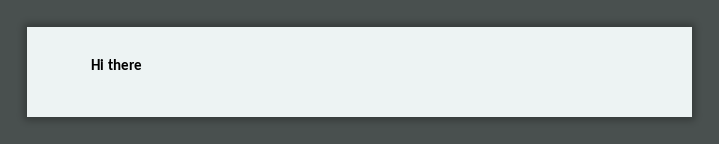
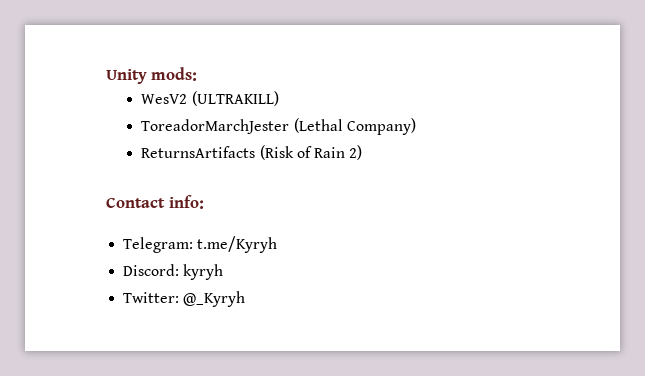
- Hi there
+ Unity mods:
+ WesV2 (ULTRAKILL)
+ ToreadorMarchJester (Lethal Company)
+ ReturnsArtifacts (Risk of Rain 2)
+ Contact info:
+ Telegram: t.me/Kyryh
+ Discord: kyryh
+ Twitter: @_Kyryh

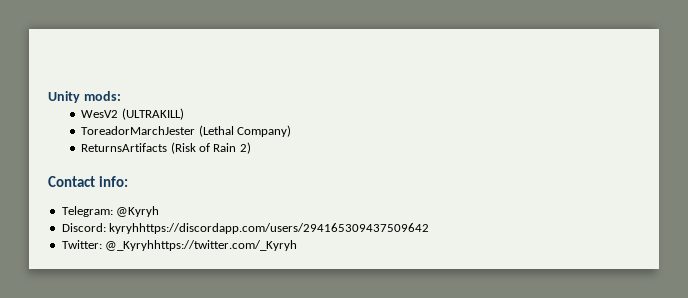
- Telegram: t.me/Kyryh
+ Telegram: @Kyryh
- Discord: kyryh
+ Discord: kyryhhttps://discordapp.com/users/294165309437509642
- Twitter: @_Kyryh
+ Twitter: @_Kyryhhttps://twitter.com/_Kyryh

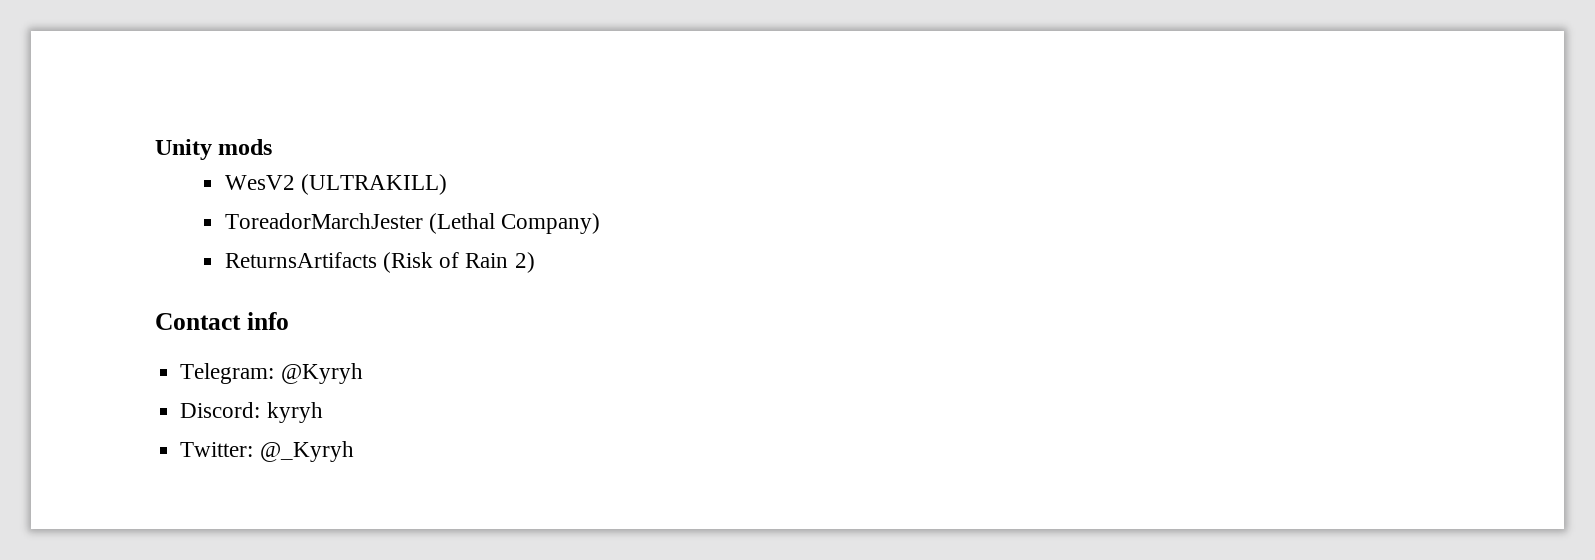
- Unity mods:
+ Unity mods
- Contact info:
+ Contact info
- Discord: kyryhhttps://discordapp.com/users/294165309437509642
+ Discord: kyryh
- Twitter: @_Kyryhhttps://twitter.com/_Kyryh
+ Twitter: @_Kyryh

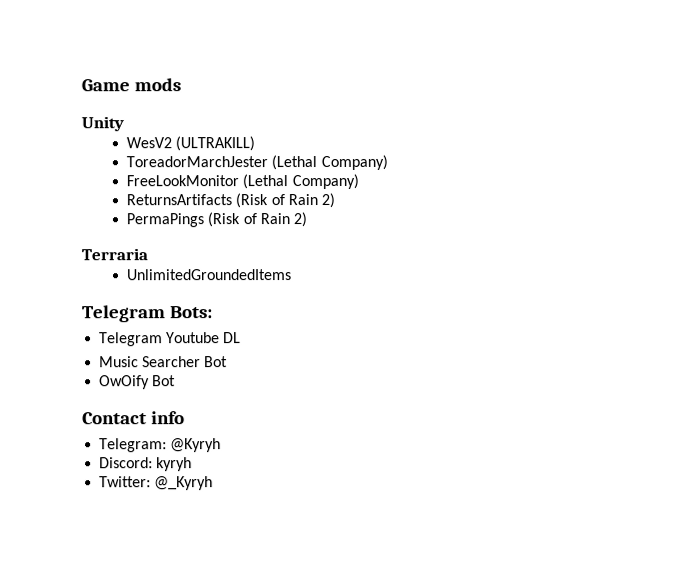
+ Game mods
- Unity mods
+ Unity
+ FreeLookMonitor (Lethal Company)
+ PermaPings (Risk of Rain 2)
+ Terraria
+ UnlimitedGroundedItems
+ Telegram Bots:
+ Telegram Youtube DL
+ Music Searcher Bot
+ OwOify Bot

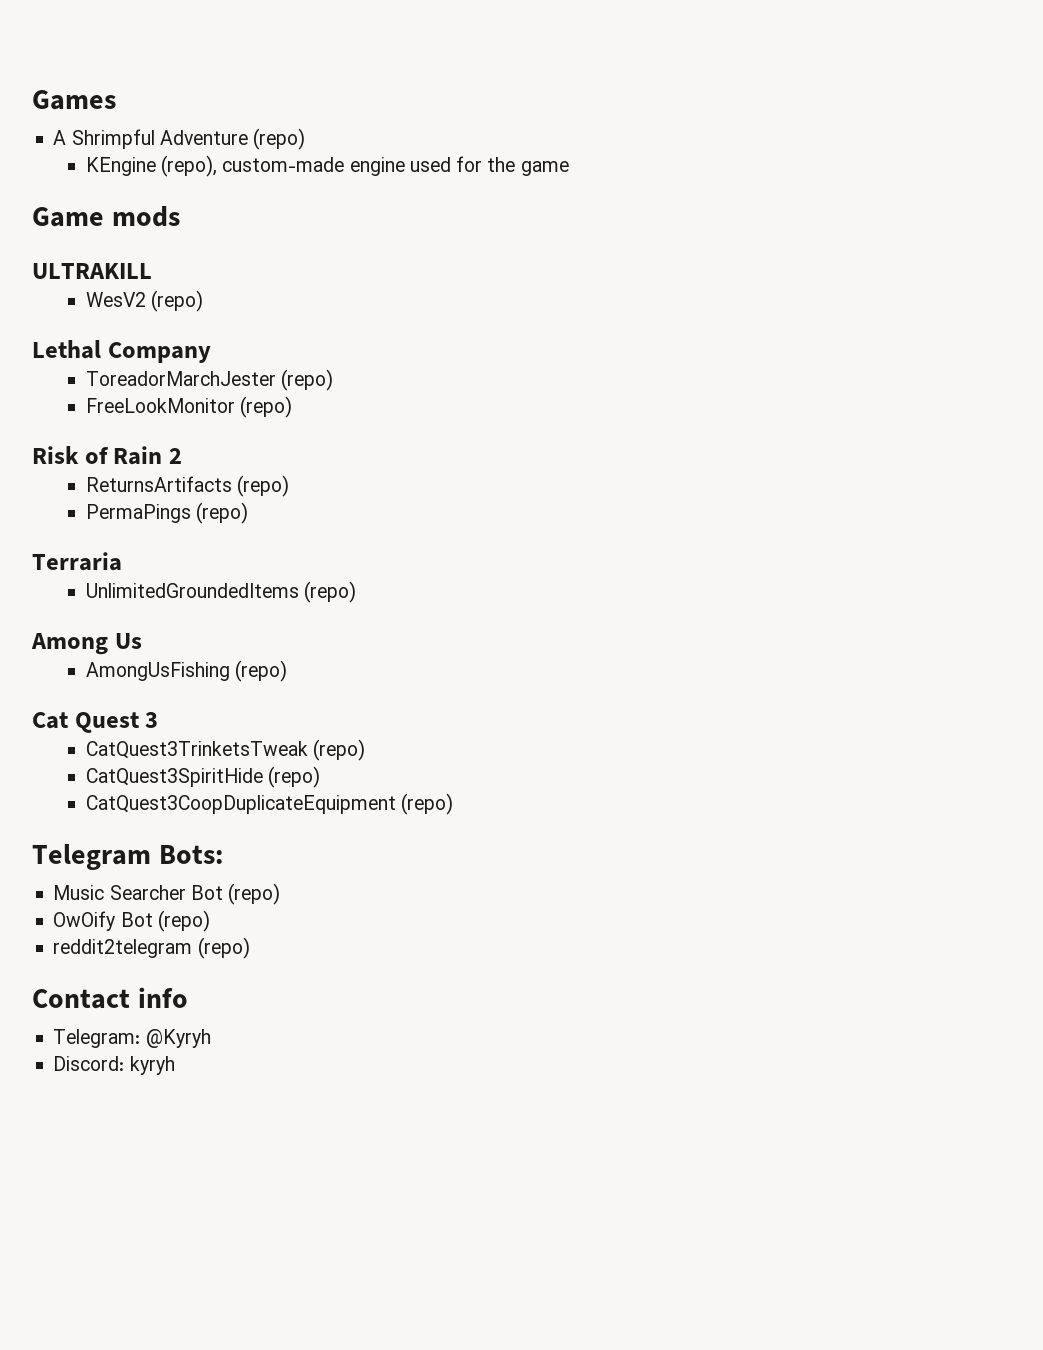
+ Games
+ A Shrimpful Adventure (repo)
+ KEngine (repo), custom-made engine used for the game
- Unity
+ ULTRAKILL
- WesV2 (ULTRAKILL)
+ WesV2 (repo)
+ Lethal Company
- ToreadorMarchJester (Lethal Company)
+ ToreadorMarchJester (repo)
- FreeLookMonitor (Lethal Company)
- ReturnsArtifacts (Risk of Rain 2)
- PermaPings (Risk of Rain 2)
+ FreeLookMonitor (repo)
+ Risk of Rain 2
+ ReturnsArtifacts (repo)
+ PermaPings (repo)
  Terraria
- UnlimitedGroundedItems
+ UnlimitedGroundedItems (repo)
+ Among Us
+ AmongUsFishing (repo)
+ Cat Quest 3
+ CatQuest3TrinketsTweak (repo)
+ CatQuest3SpiritHide (repo)
+ CatQuest3CoopDuplicateEquipment (repo)
- Telegram Youtube DL
- Music Searcher Bot
+ Music Searcher Bot (repo)
- OwOify Bot
+ OwOify Bot (repo)
+ reddit2telegram (repo)
- Twitter: @_Kyryh

